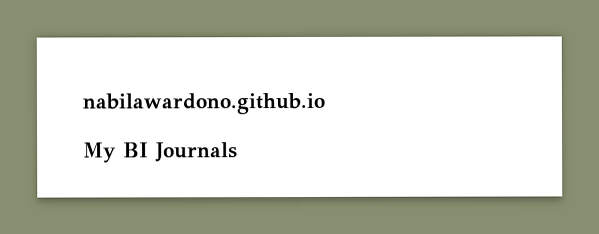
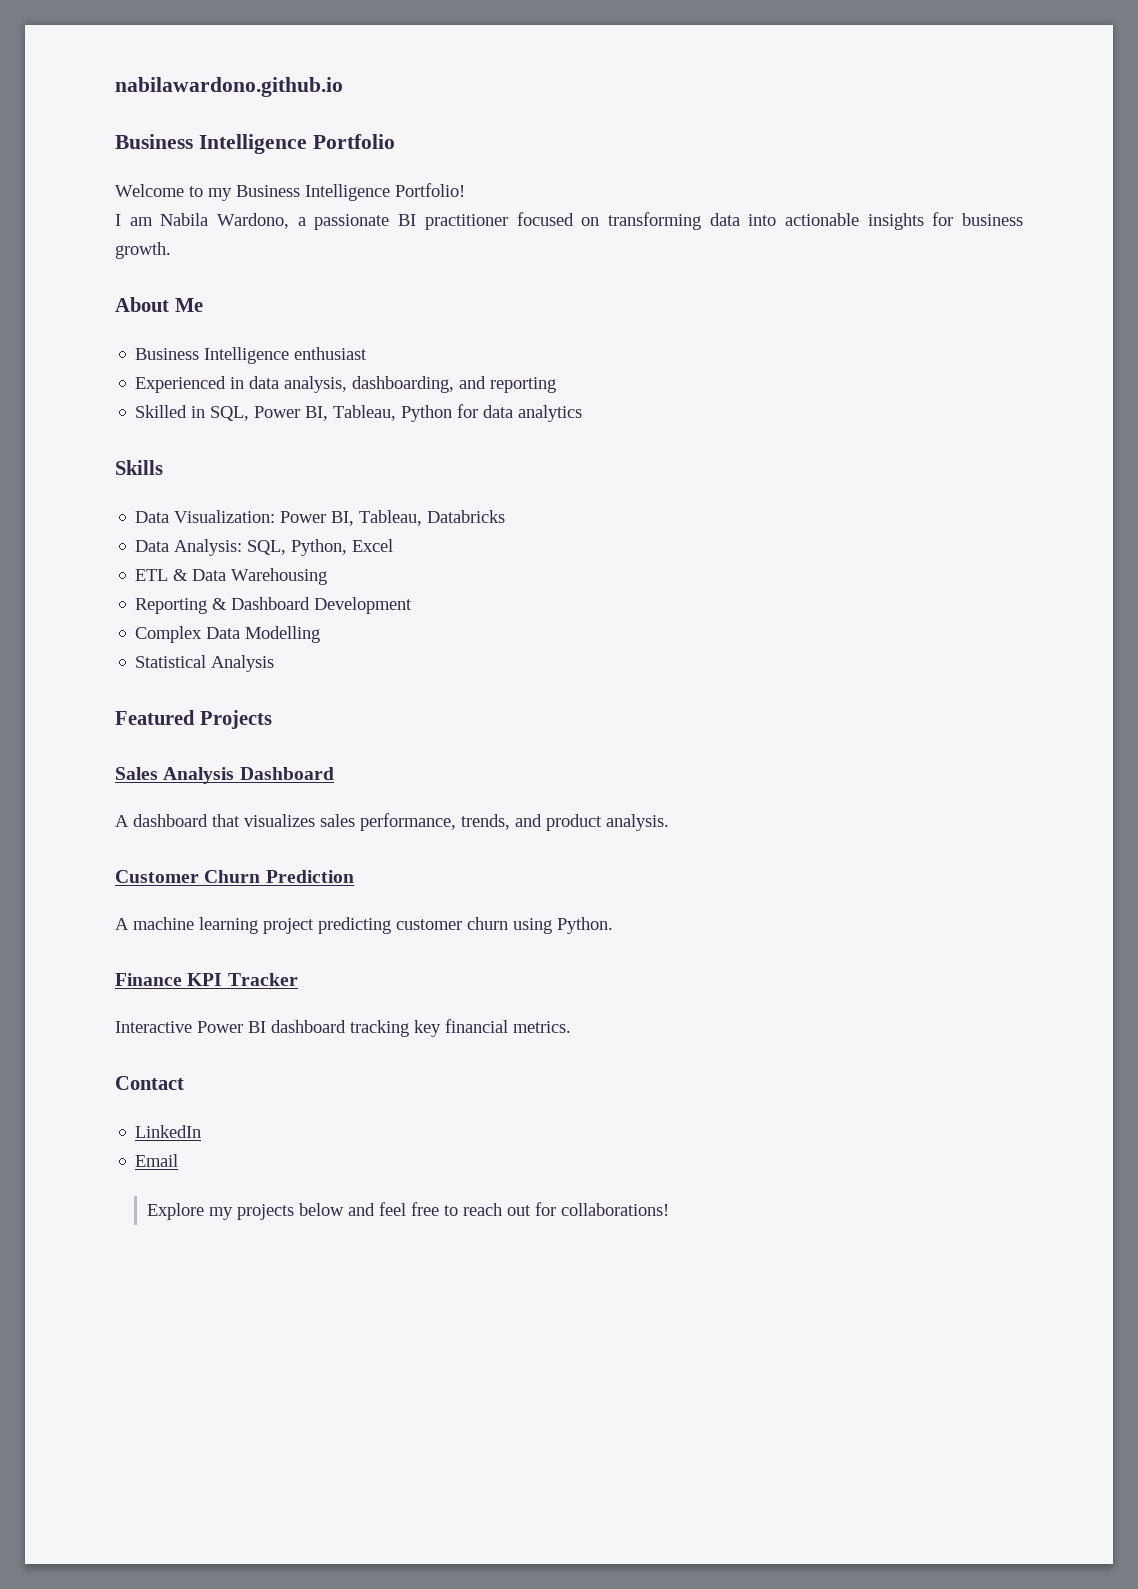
- My BI Journals
+ Business Intelligence Portfolio
+ Welcome to my Business Intelligence Portfolio!
+ I am Nabila Wardono, a passionate BI practitioner focused on transforming data into actionable insights for business growth.
+ About Me
+ Business Intelligence enthusiast
+ Experienced in data analysis, dashboarding, and reporting
+ Skilled in SQL, Power BI, Tableau, Python for data analytics
+ Skills
+ Data Visualization: Power BI, Tableau, Databricks
+ Data Analysis: SQL, Python, Excel
+ ETL & Data Warehousing
+ Reporting & Dashboard Development
+ Complex Data Modelling
+ Statistical Analysis
+ Featured Projects
+ Sales Analysis Dashboard
+ A dashboard that visualizes sales performance, trends, and product analysis.
+ Customer Churn Prediction
+ A machine learning project predicting customer churn using Python.
+ Finance KPI Tracker
+ Interactive Power BI dashboard tracking key financial metrics.
+ Contact
+ LinkedIn
+ Email
+ Explore my projects below and feel free to reach out for collaborations!

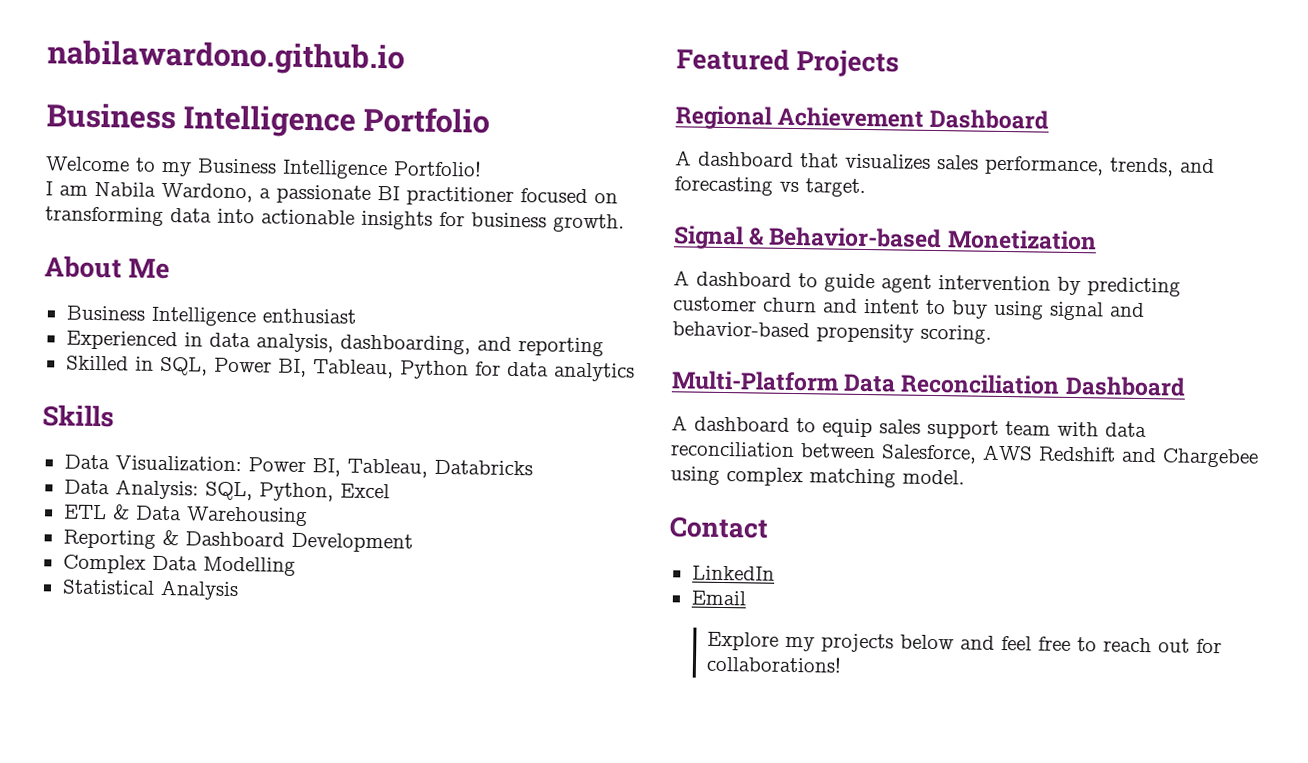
- Sales Analysis Dashboard
+ Regional Achievement Dashboard
- A dashboard that visualizes sales performance, trends, and product analysis.
- Customer Churn Prediction
- A machine learning project predicting customer churn using Python.
- Finance KPI Tracker
- Interactive Power BI dashboard tracking key financial metrics.
+ A dashboard that visualizes sales performance, trends, and forecasting vs target.
+ Signal & Behavior-based Monetization
+ A dashboard to guide agent intervention by predicting customer churn and intent to buy using signal and behavior-based propensity scoring.
+ Multi-Platform Data Reconciliation Dashboard
+ A dashboard to equip sales support team with data reconciliation between Salesforce, AWS Redshift and Chargebee using complex matching model.

